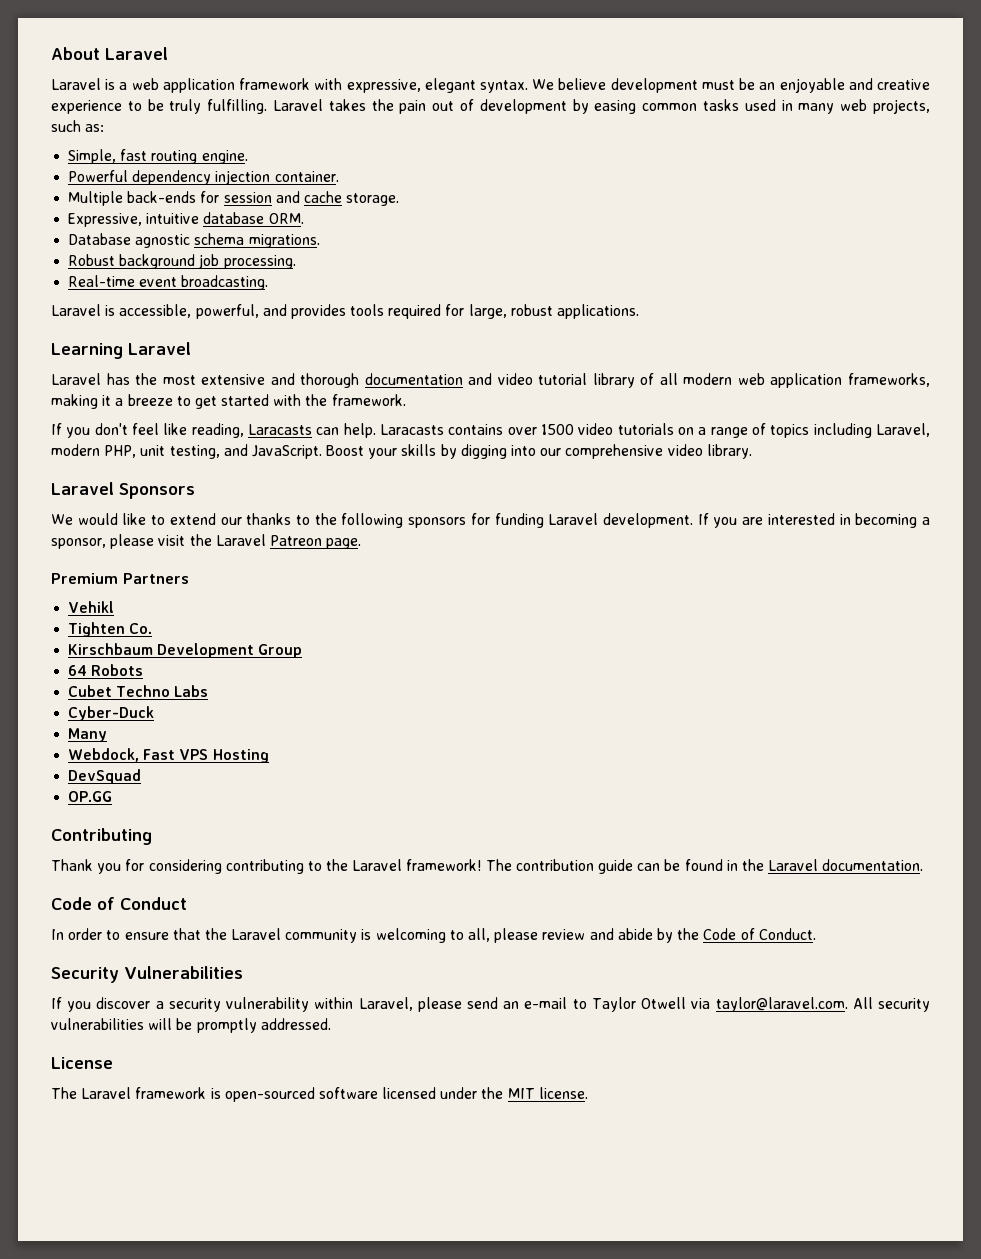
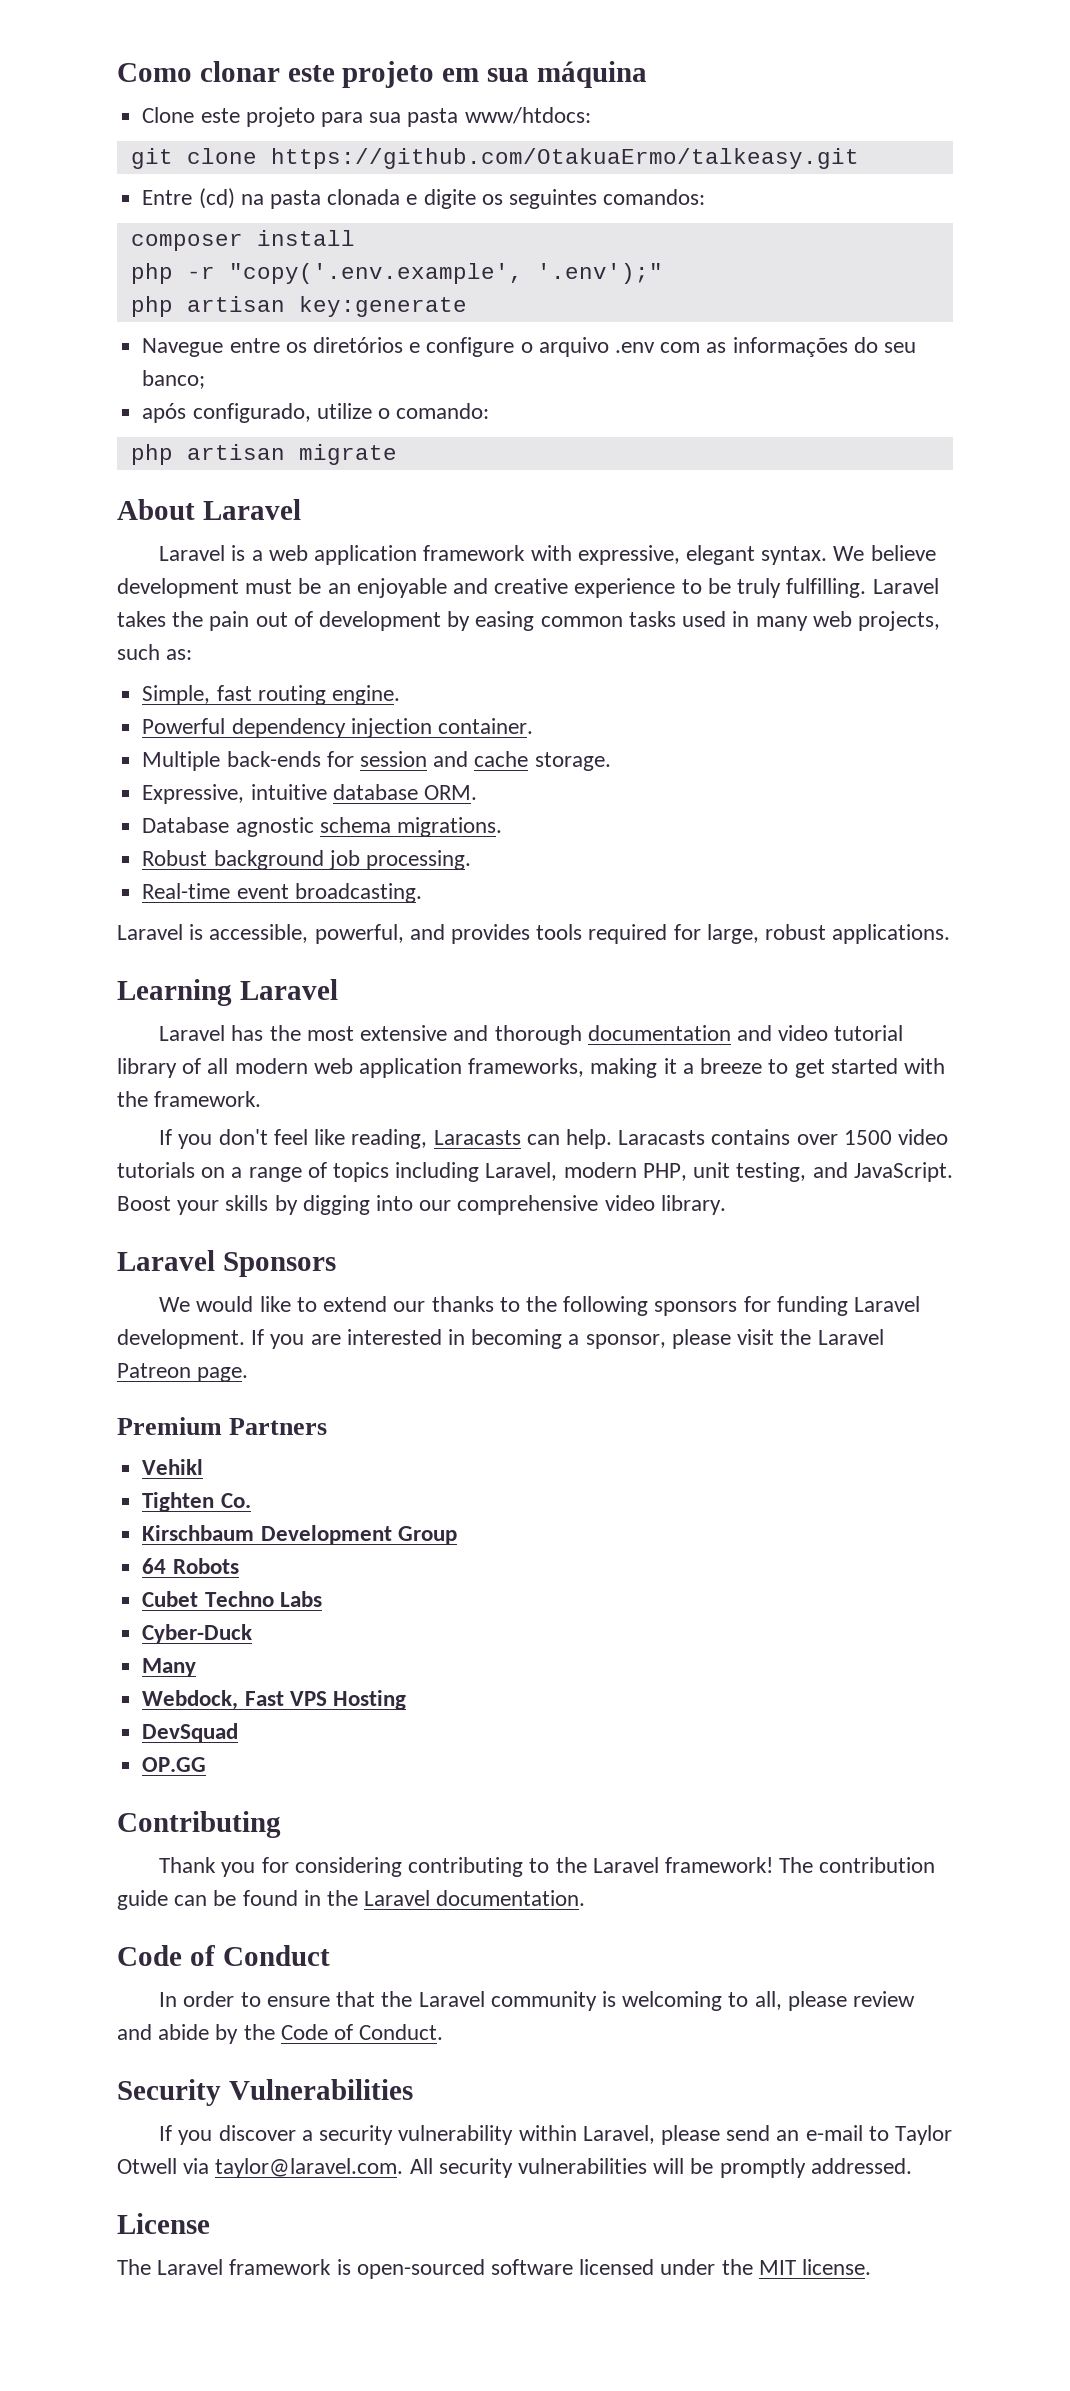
+ Como clonar este projeto em sua máquina
+ Clone este projeto para sua pasta www/htdocs:
+ git clone https://github.com/OtakuaErmo/talkeasy.git
+ Entre (cd) na pasta clonada e digite os seguintes comandos:
+ composer install
+ php -r "copy('.env.example', '.env');"
+ php artisan key:generate
+ Navegue entre os diretórios e configure o arquivo .env com as informações do seu banco;
+ após configurado, utilize o comando:
+ php artisan migrate

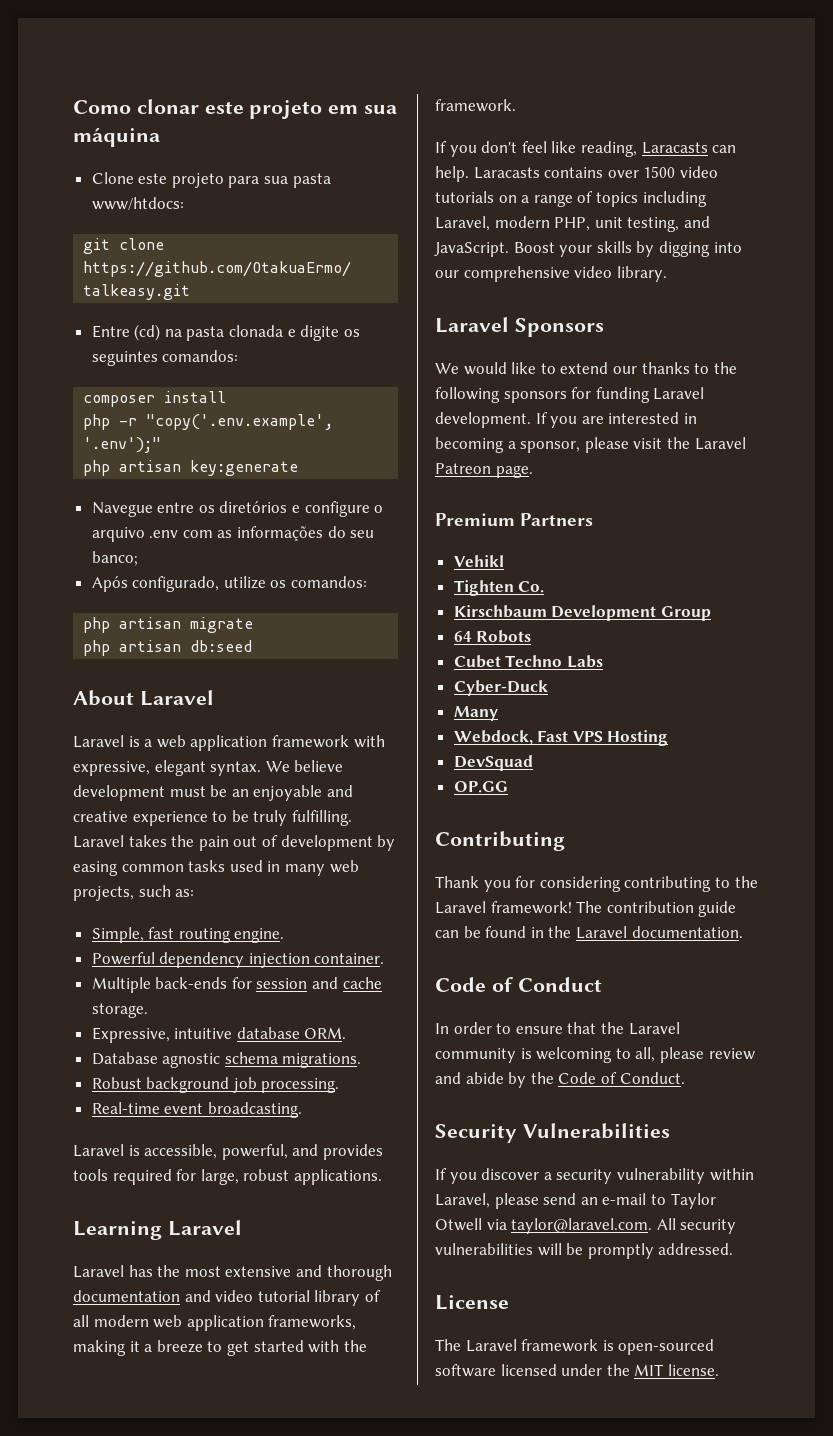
- após configurado, utilize o comando:
+ Após configurado, utilize os comandos:
+ php artisan db:seed

